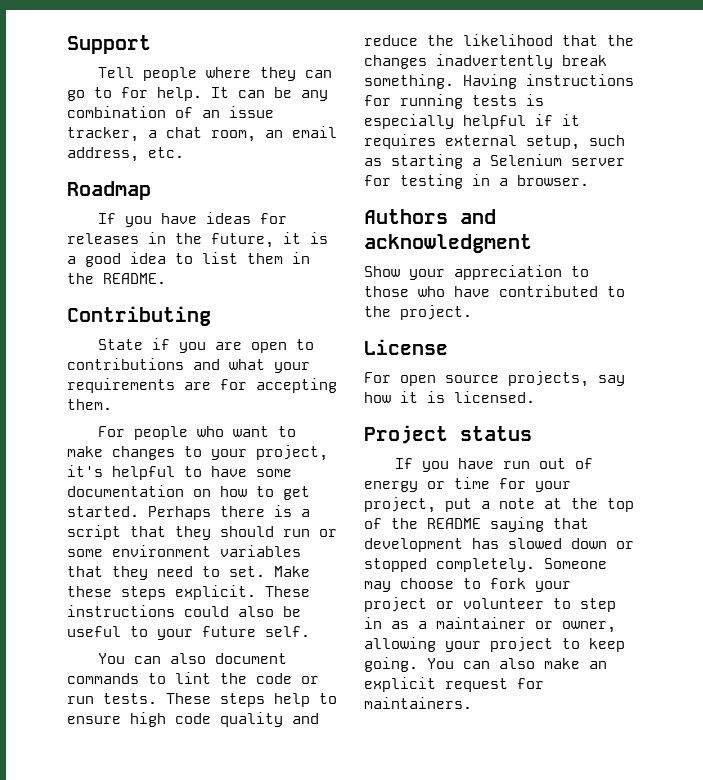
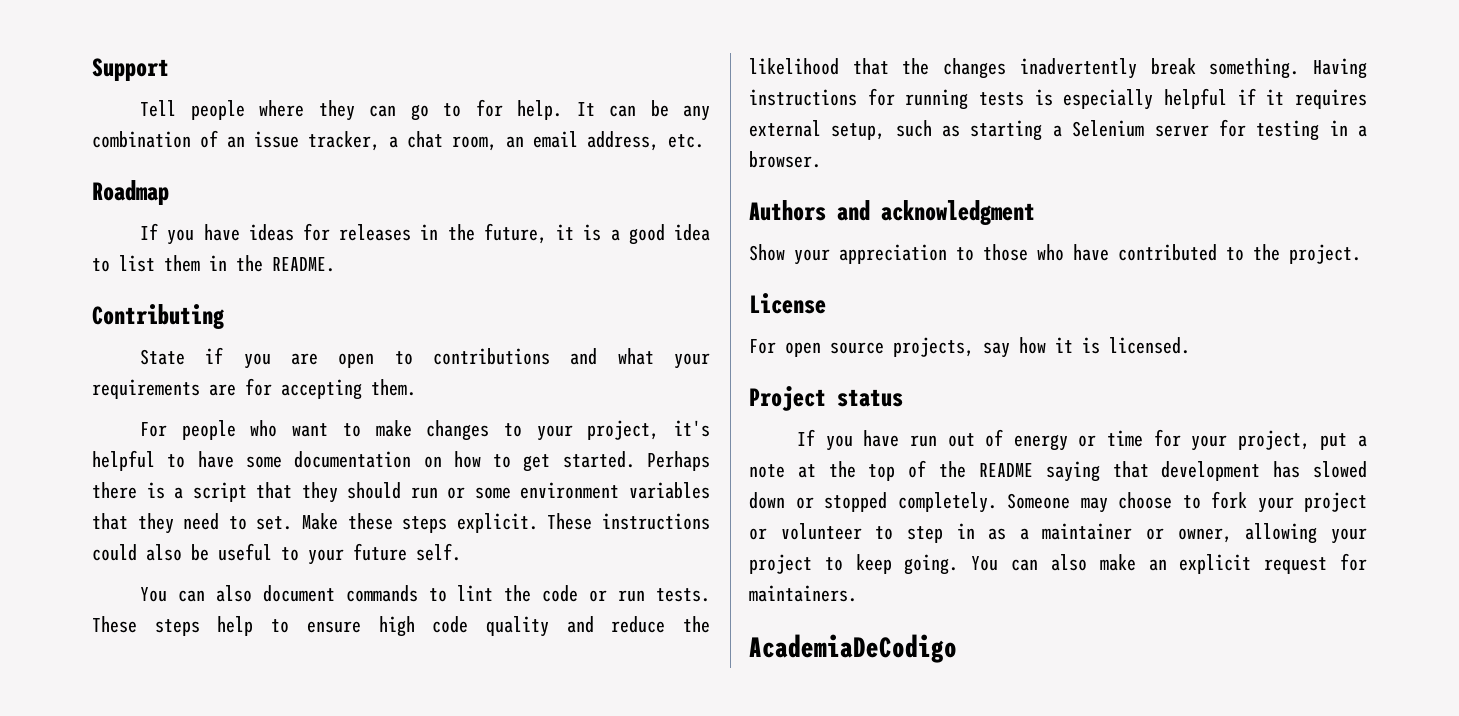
+ AcademiaDeCodigo

